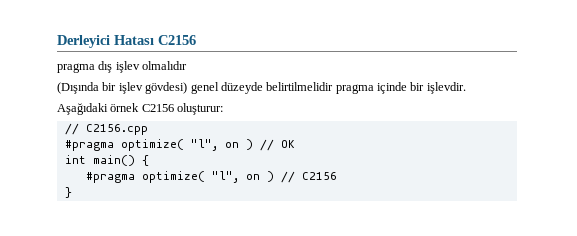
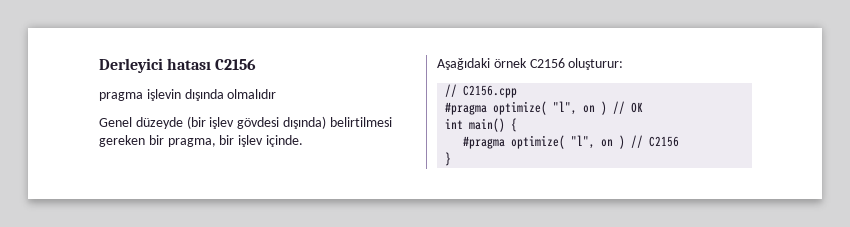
- Derleyici Hatası C2156
+ Derleyici hatası C2156
- pragma dış işlev olmalıdır
+ pragma işlevin dışında olmalıdır
- (Dışında bir işlev gövdesi) genel düzeyde belirtilmelidir pragma içinde bir işlevdir.
+ Genel düzeyde (bir işlev gövdesi dışında) belirtilmesi gereken bir pragma, bir işlev içinde.

